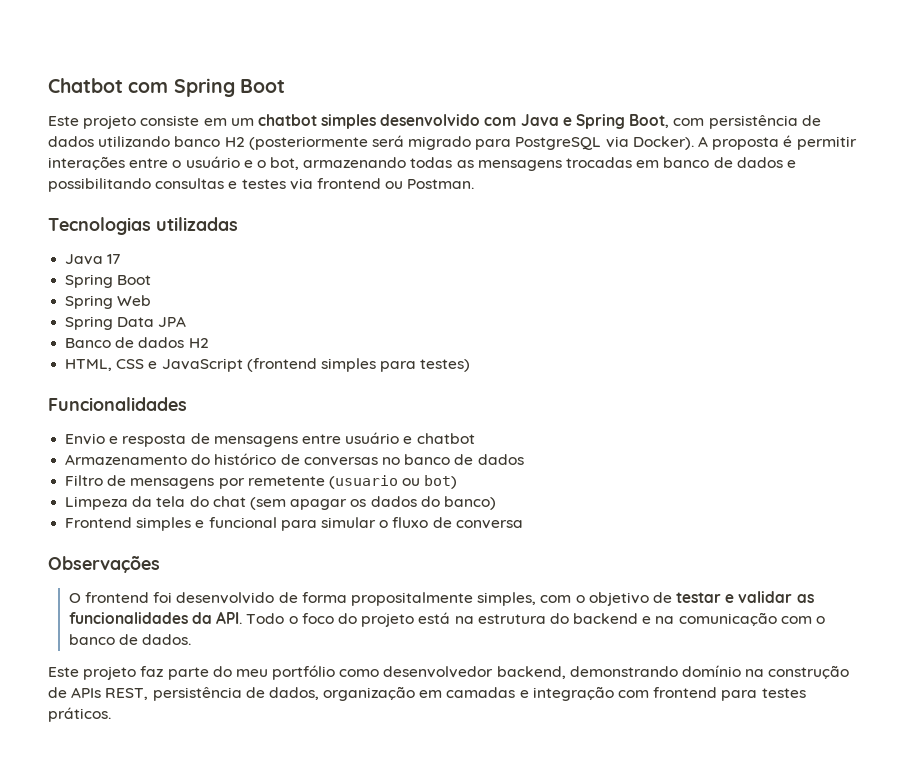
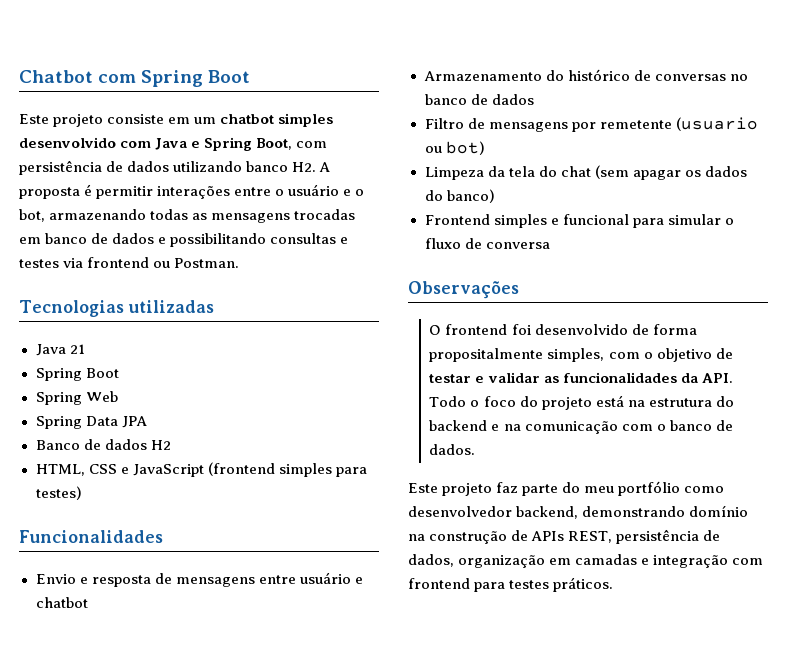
- Este projeto consiste em um chatbot simples desenvolvido com Java e Spring Boot, com persistência de dados utilizando banco H2 (posteriormente será migrado para PostgreSQL via Docker). A proposta é permitir interações entre o usuário e o bot, armazenando todas as mensagens trocadas em banco de dados e possibilitando consultas e testes via frontend ou Postman.
+ Este projeto consiste em um chatbot simples desenvolvido com Java e Spring Boot, com persistência de dados utilizando banco H2. A proposta é permitir interações entre o usuário e o bot, armazenando todas as mensagens trocadas em banco de dados e possibilitando consultas e testes via frontend ou Postman.
- Java 17
+ Java 21

